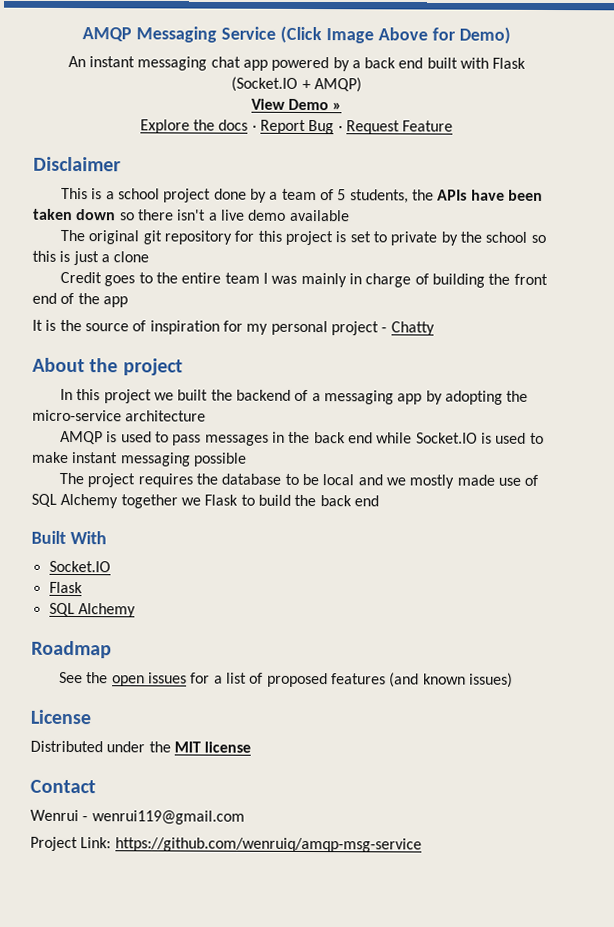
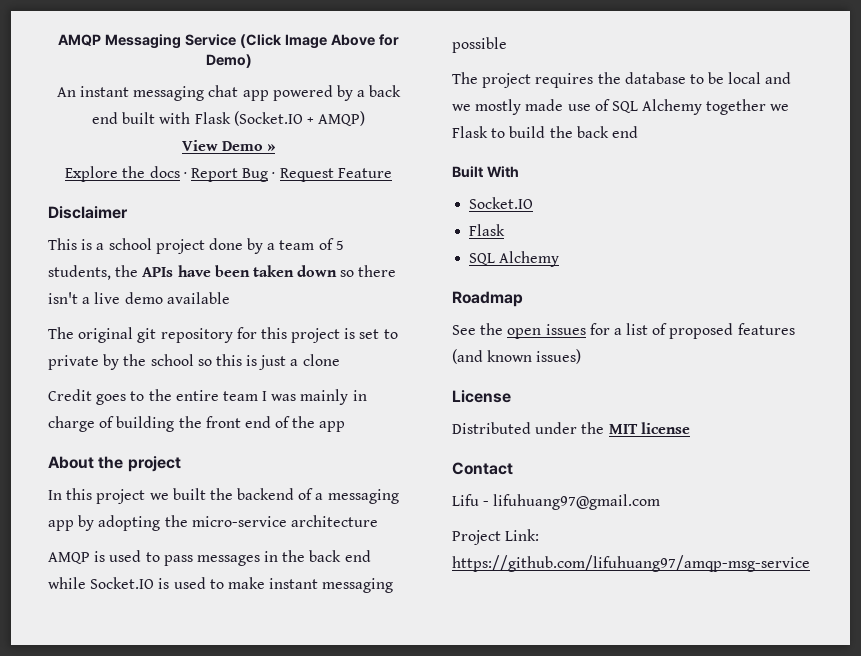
- It is the source of inspiration for my personal project - Chatty
- Wenrui - wenrui119@gmail.com
+ Lifu - lifuhuang97@gmail.com
- Project Link: https://github.com/wenruiq/amqp-msg-service
+ Project Link: https://github.com/lifuhuang97/amqp-msg-service

